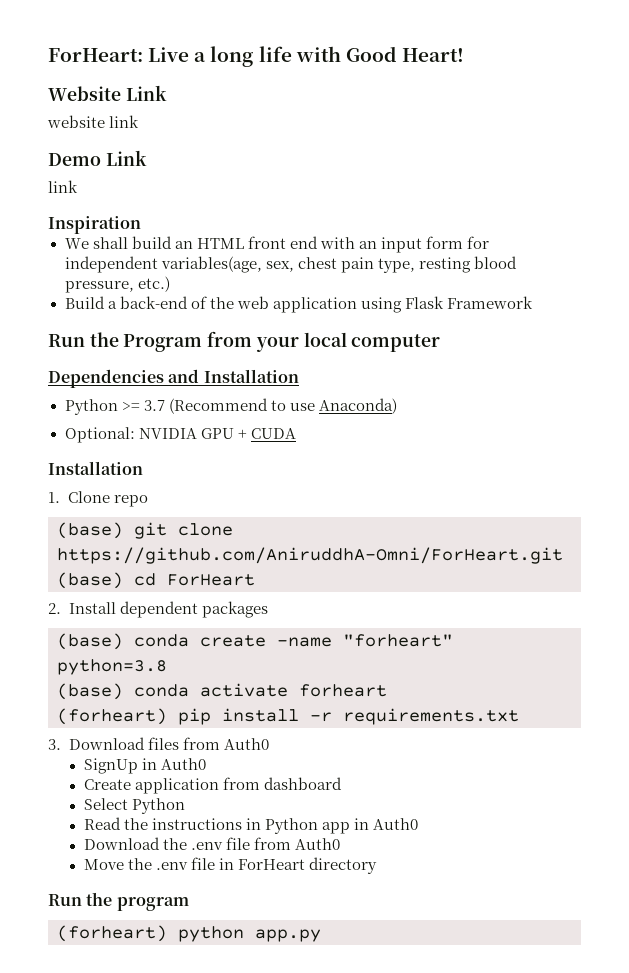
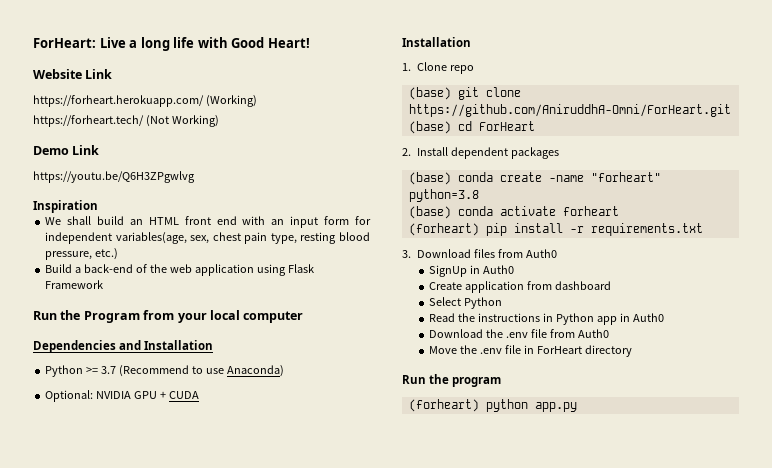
- website link
+ https://forheart.herokuapp.com/ (Working)
+ https://forheart.tech/ (Not Working)
  Demo Link
- link
+ https://youtu.be/Q6H3ZPgwlvg

